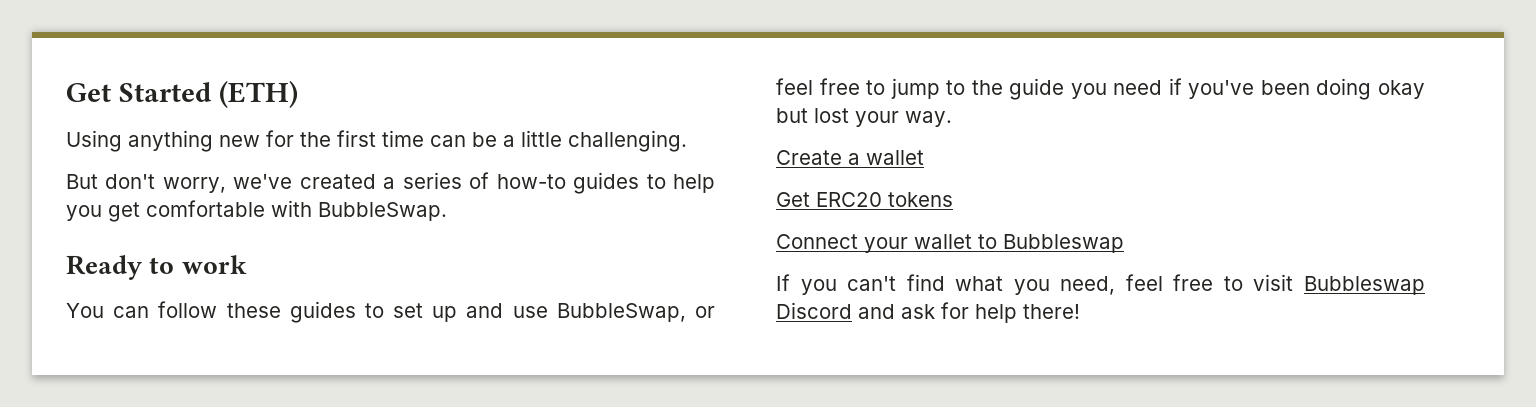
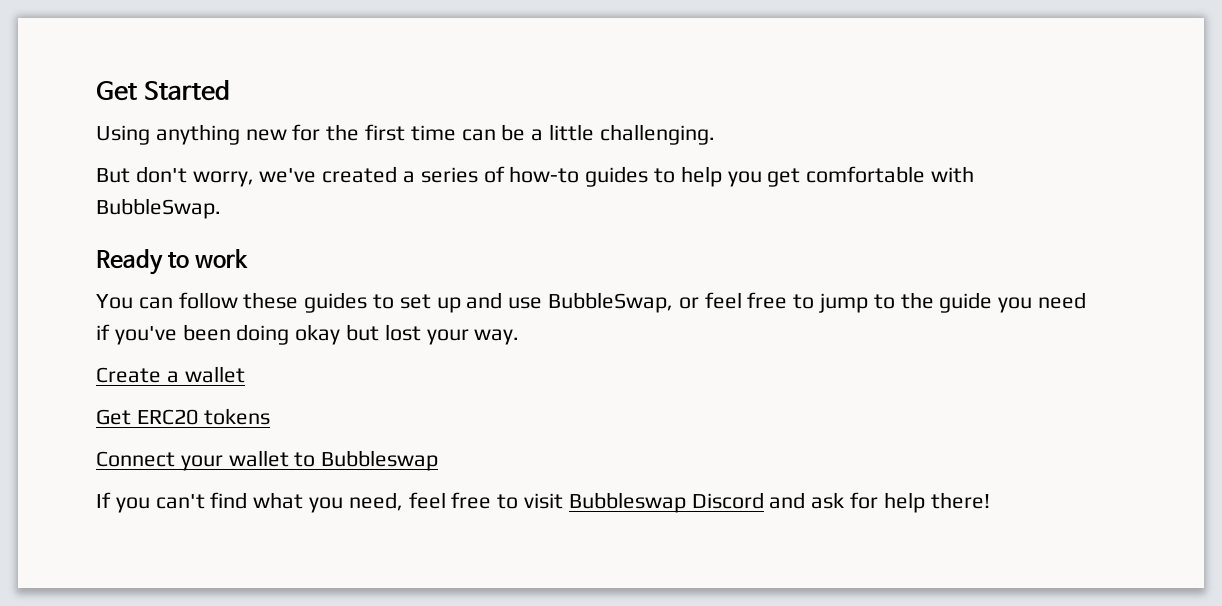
- Get Started (ETH)
+ Get Started

